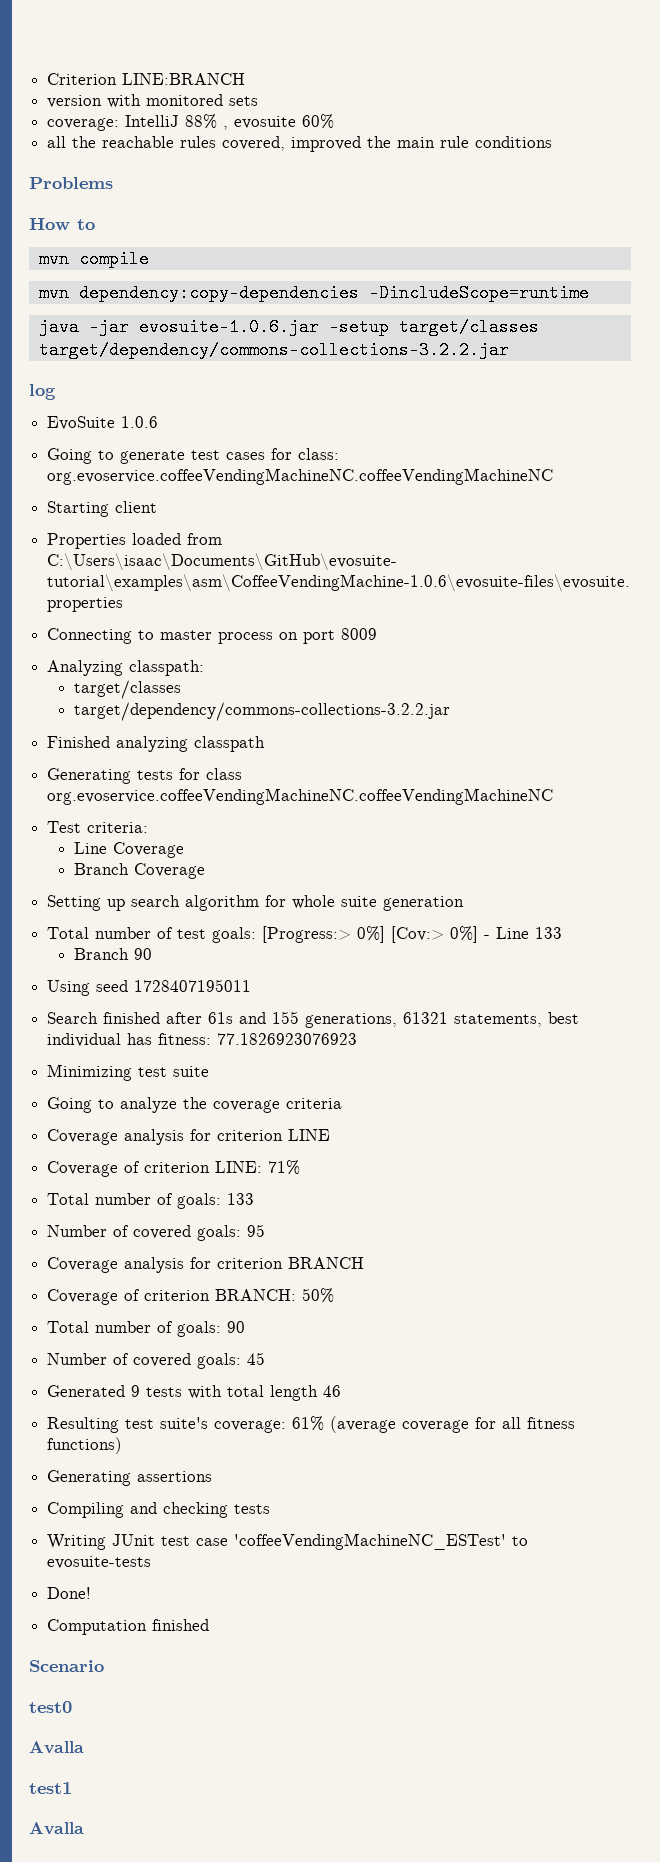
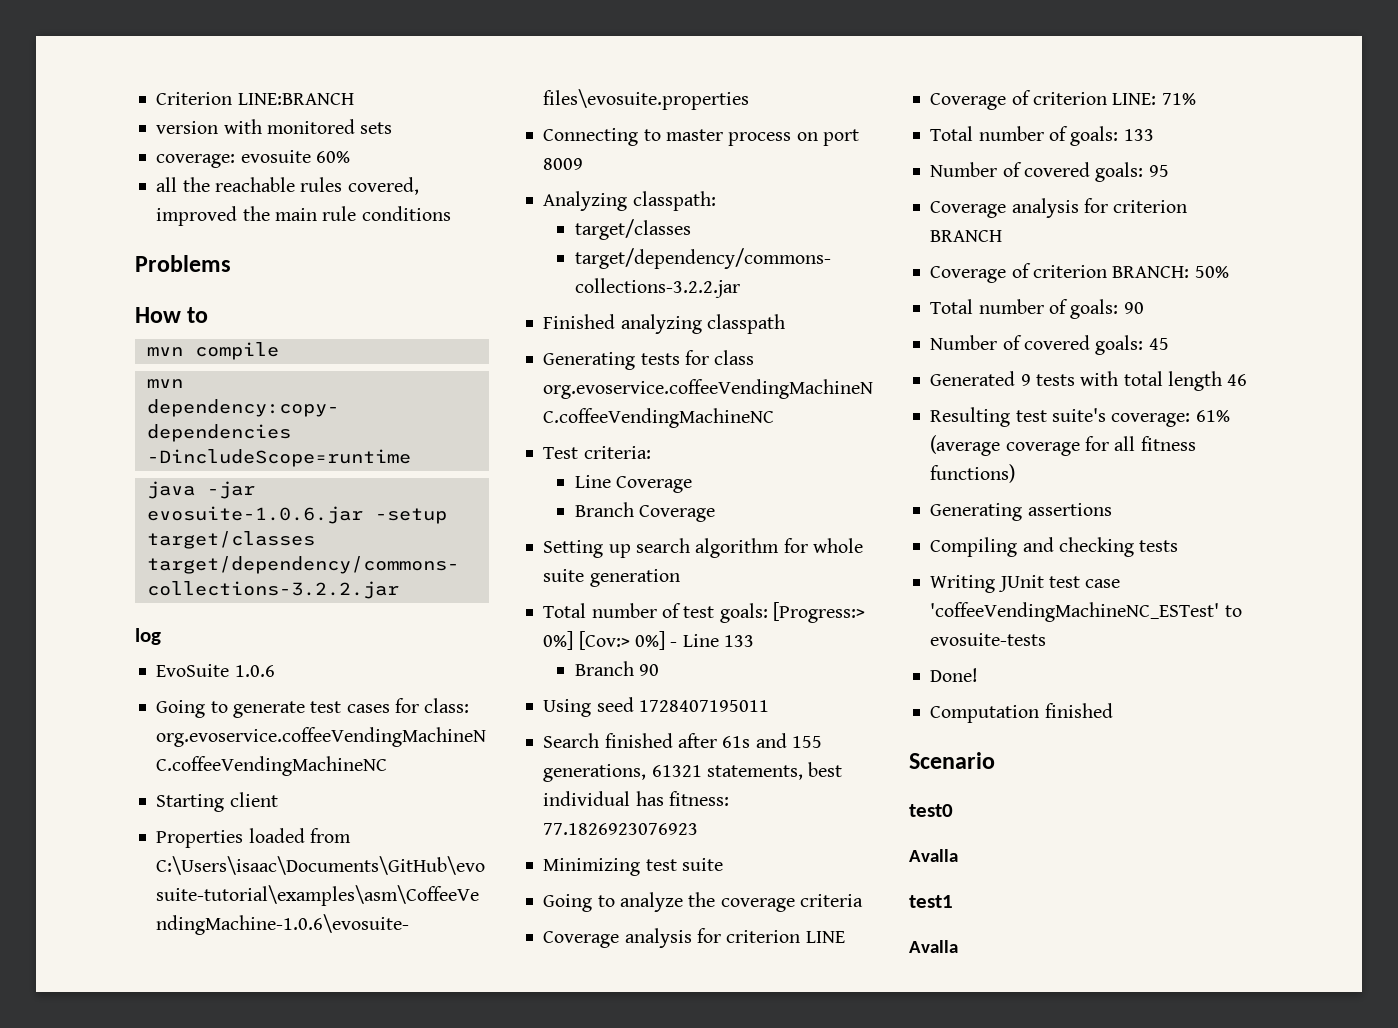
- coverage: IntelliJ 88% , evosuite 60%
+ coverage: evosuite 60%

